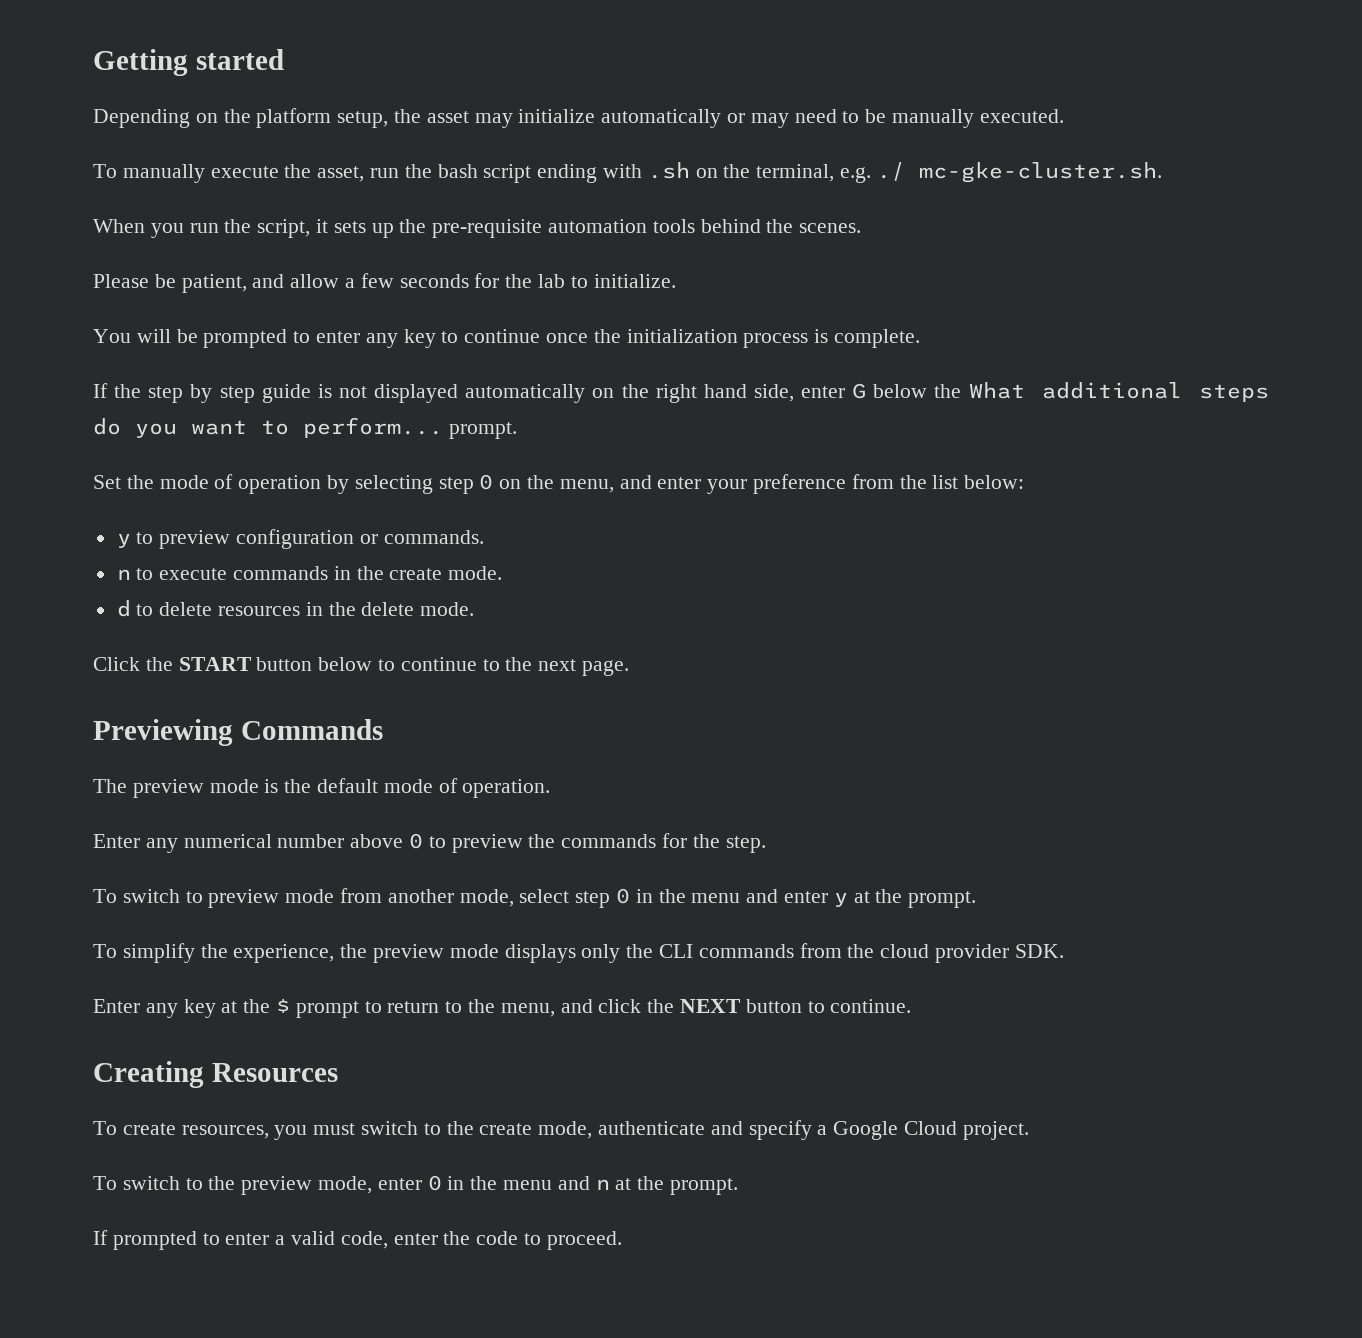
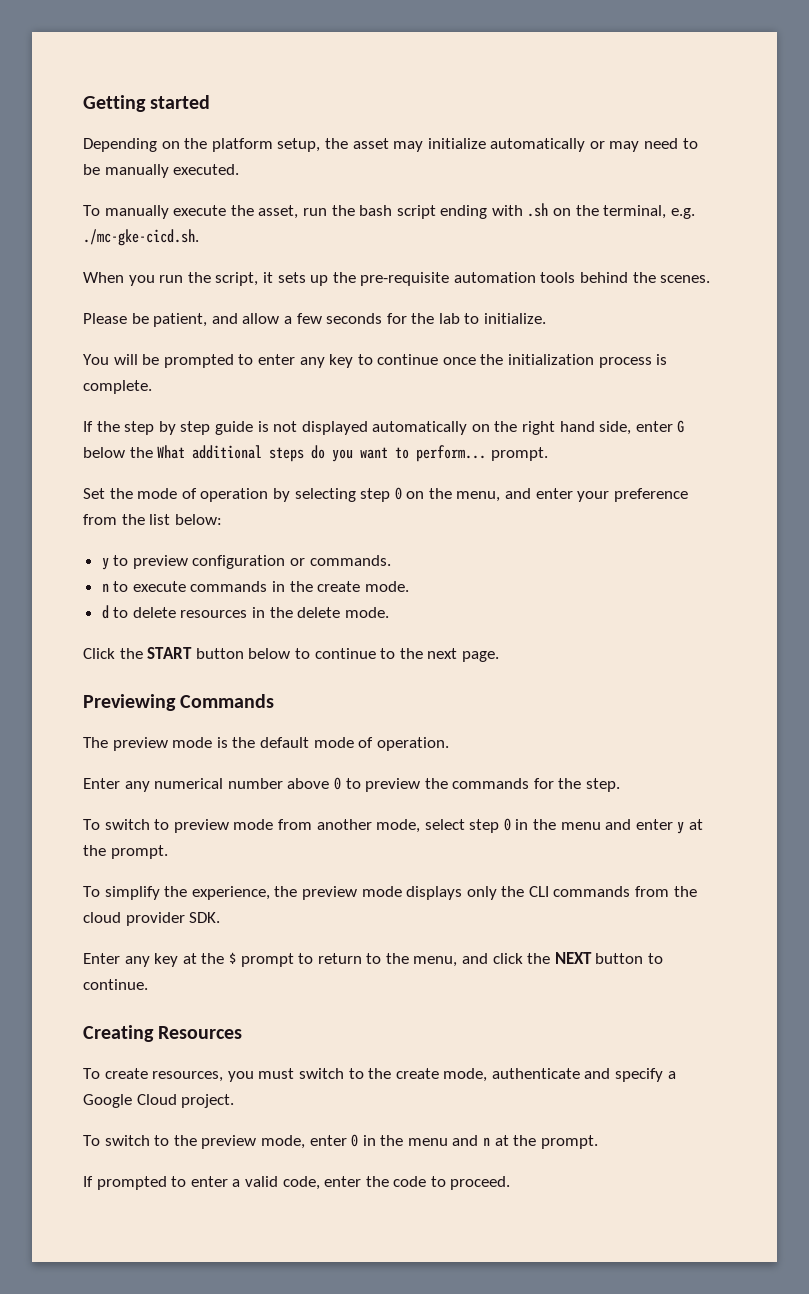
- To manually execute the asset, run the bash script ending with .sh on the terminal, e.g. ./ mc-gke-cluster.sh.
+ To manually execute the asset, run the bash script ending with .sh on the terminal, e.g. ./mc-gke-cicd.sh.

